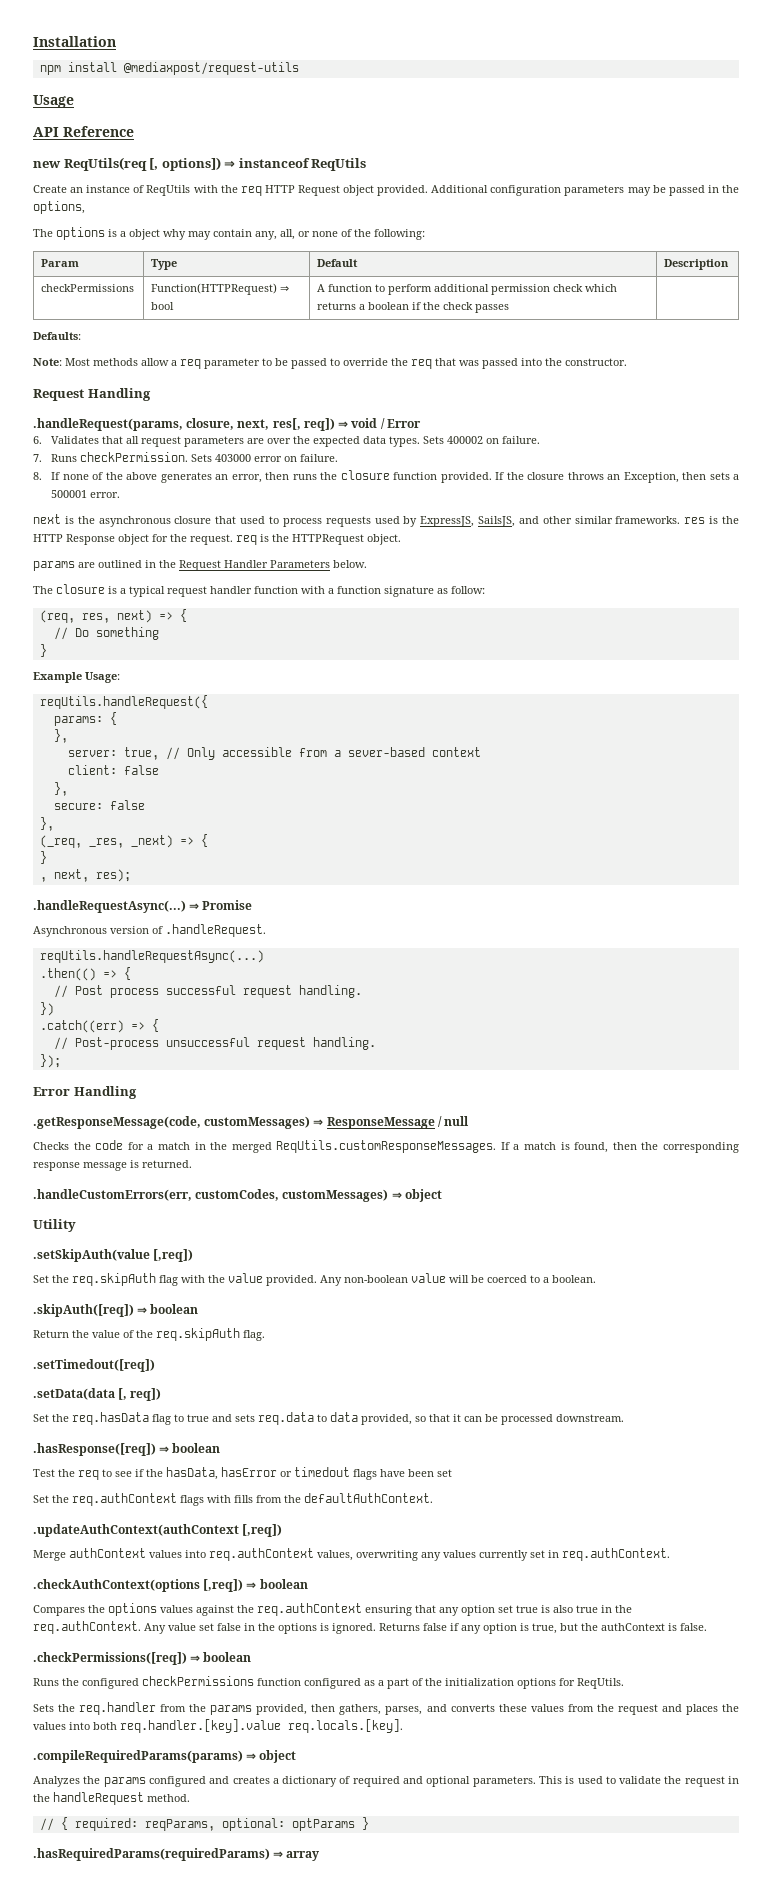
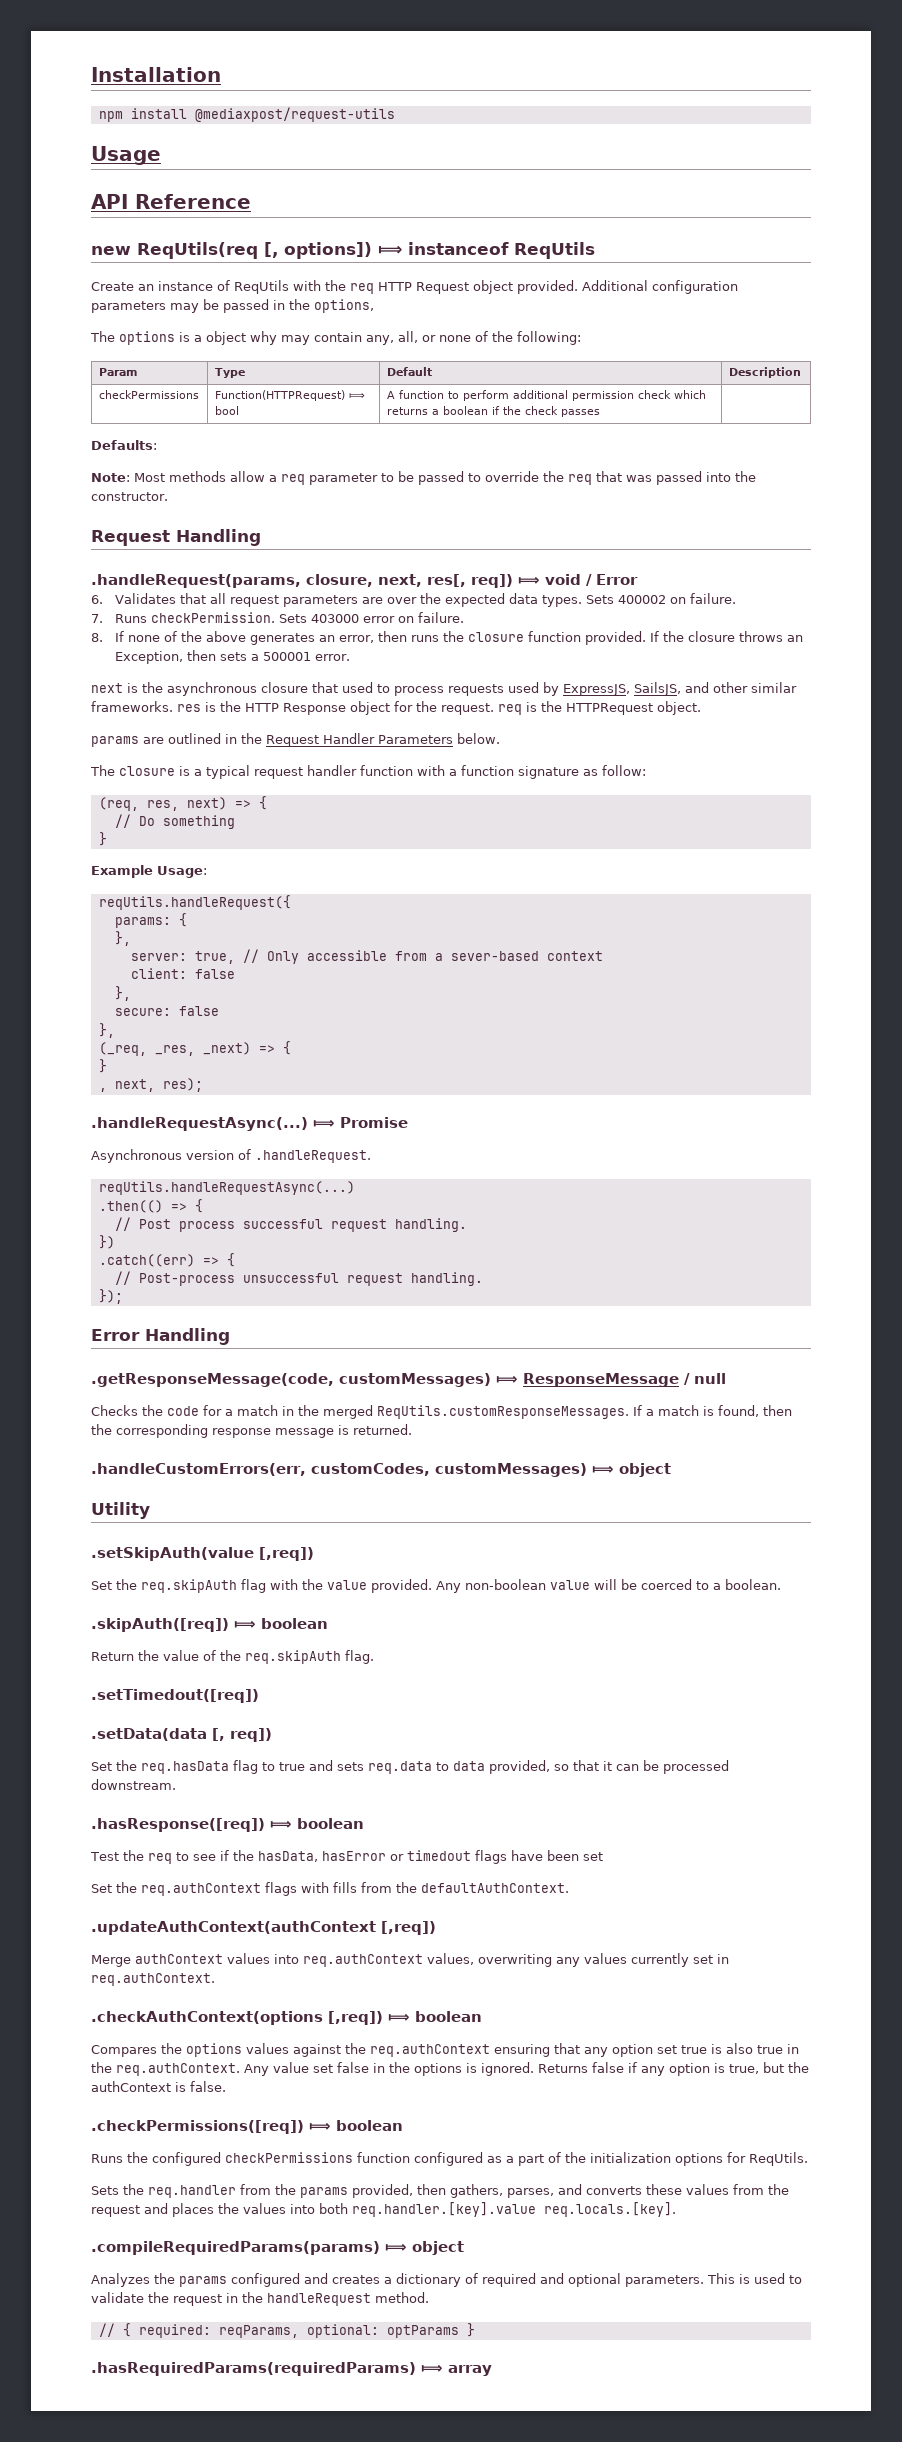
- new ReqUtils(req [, options]) ⇒ instanceof ReqUtils
+ new ReqUtils(req [, options]) ⟾ instanceof ReqUtils
- checkPermissions | Function(HTTPRequest) ⇒ bool | A function to perform additional permission check which returns a boolean if the check passes |
+ checkPermissions | Function(HTTPRequest) ⟾ bool | A function to perform additional permission check which returns a boolean if the check passes |
- .handleRequest(params, closure, next, res[, req]) ⇒ void / Error
+ .handleRequest(params, closure, next, res[, req]) ⟾ void / Error
- ⇒ Promise
+ ⟾ Promise
- .getResponseMessage(code, customMessages) ⇒ ResponseMessage / null
+ .getResponseMessage(code, customMessages) ⟾ ResponseMessage / null
- .handleCustomErrors(err, customCodes, customMessages) ⇒ object
+ .handleCustomErrors(err, customCodes, customMessages) ⟾ object
- .skipAuth([req]) ⇒ boolean
+ .skipAuth([req]) ⟾ boolean
- .hasResponse([req]) ⇒ boolean
+ .hasResponse([req]) ⟾ boolean
- .checkAuthContext(options [,req]) ⇒ boolean
+ .checkAuthContext(options [,req]) ⟾ boolean
- .checkPermissions([req]) ⇒ boolean
+ .checkPermissions([req]) ⟾ boolean
- .compileRequiredParams(params) ⇒ object
+ .compileRequiredParams(params) ⟾ object
- .hasRequiredParams(requiredParams) ⇒ array
+ .hasRequiredParams(requiredParams) ⟾ array

